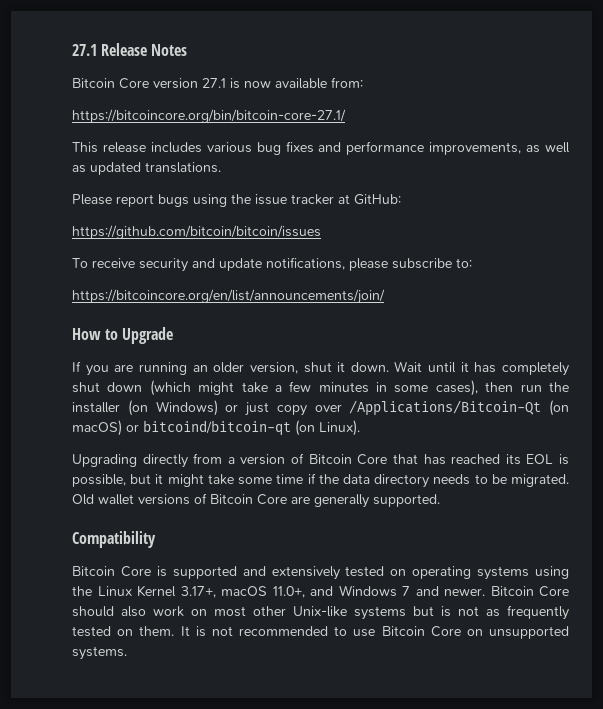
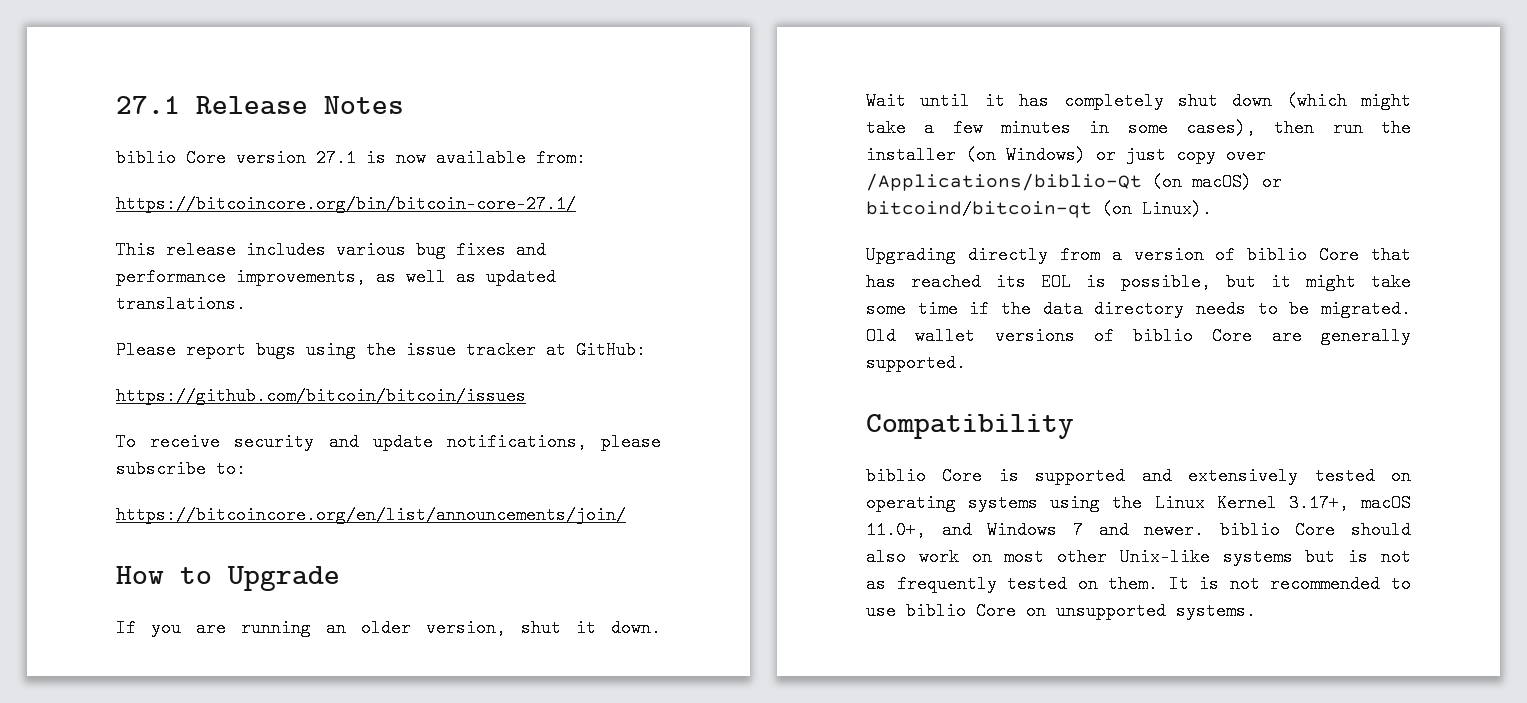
- Bitcoin Core version 27.1 is now available from:
+ biblio Core version 27.1 is now available from:
- Wait until it has completely shut down (which might take a few minutes in some cases), then run the installer (on Windows) or just copy over /Applications/Bitcoin-Qt (on macOS) or bitcoind/bitcoin-qt (on Linux).
+ Wait until it has completely shut down (which might take a few minutes in some cases), then run the installer (on Windows) or just copy over /Applications/biblio-Qt (on macOS) or bitcoind/bitcoin-qt (on Linux).
- Upgrading directly from a version of Bitcoin Core that has reached its EOL is possible, but it might take some time if the data directory needs to be migrated.
+ Upgrading directly from a version of biblio Core that has reached its EOL is possible, but it might take some time if the data directory needs to be migrated.
- Old wallet versions of Bitcoin Core are generally supported.
+ Old wallet versions of biblio Core are generally supported.
- Bitcoin Core is supported and extensively tested on operating systems using the Linux Kernel 3.17+, macOS 11.0+, and Windows 7 and newer. Bitcoin Core should also work on most other Unix-like systems but is not as frequently tested on them.
+ biblio Core is supported and extensively tested on operating systems using the Linux Kernel 3.17+, macOS 11.0+, and Windows 7 and newer. biblio Core should also work on most other Unix-like systems but is not as frequently tested on them.
- It is not recommended to use Bitcoin Core on unsupported systems.
+ It is not recommended to use biblio Core on unsupported systems.

